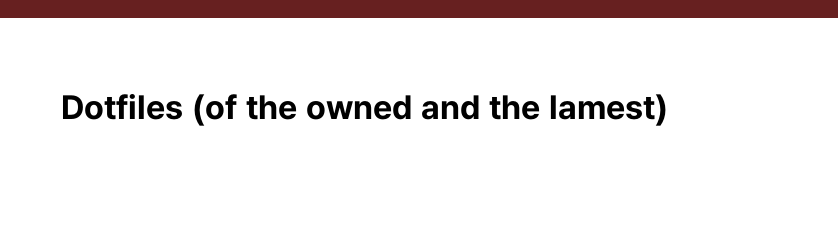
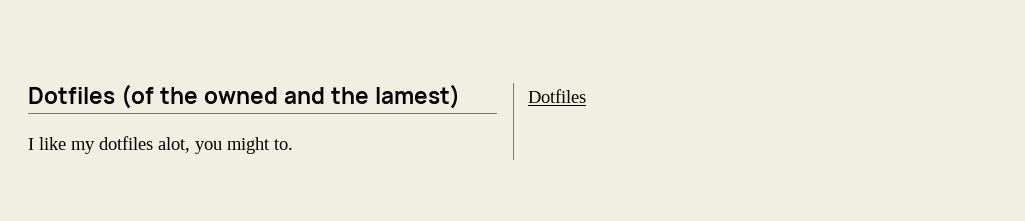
+ I like my dotfiles alot, you might to.
+ Dotfiles

